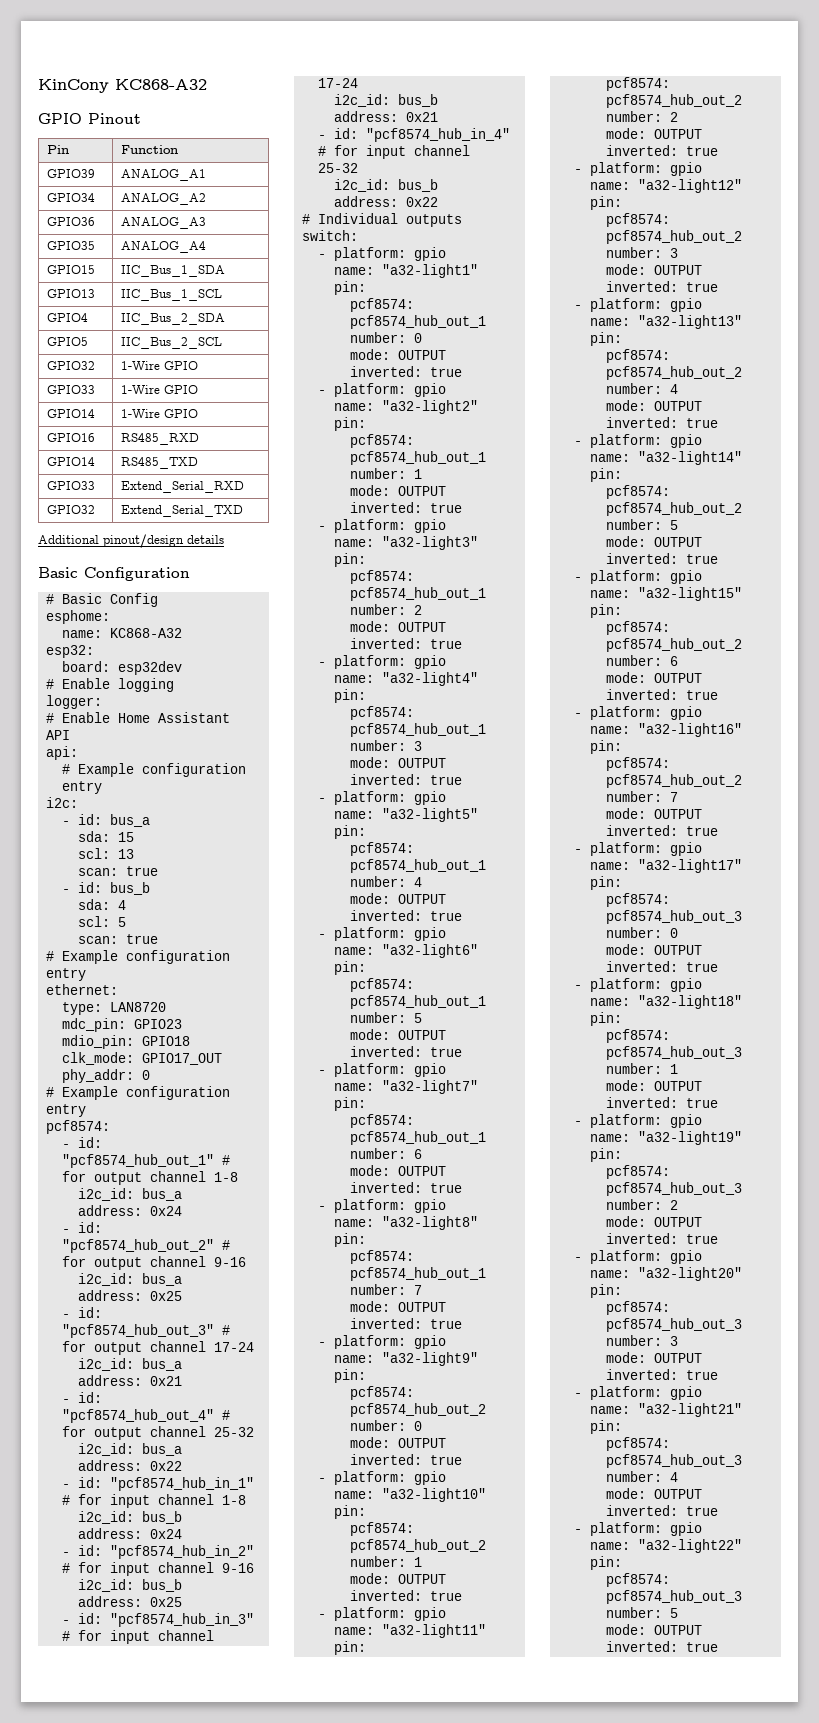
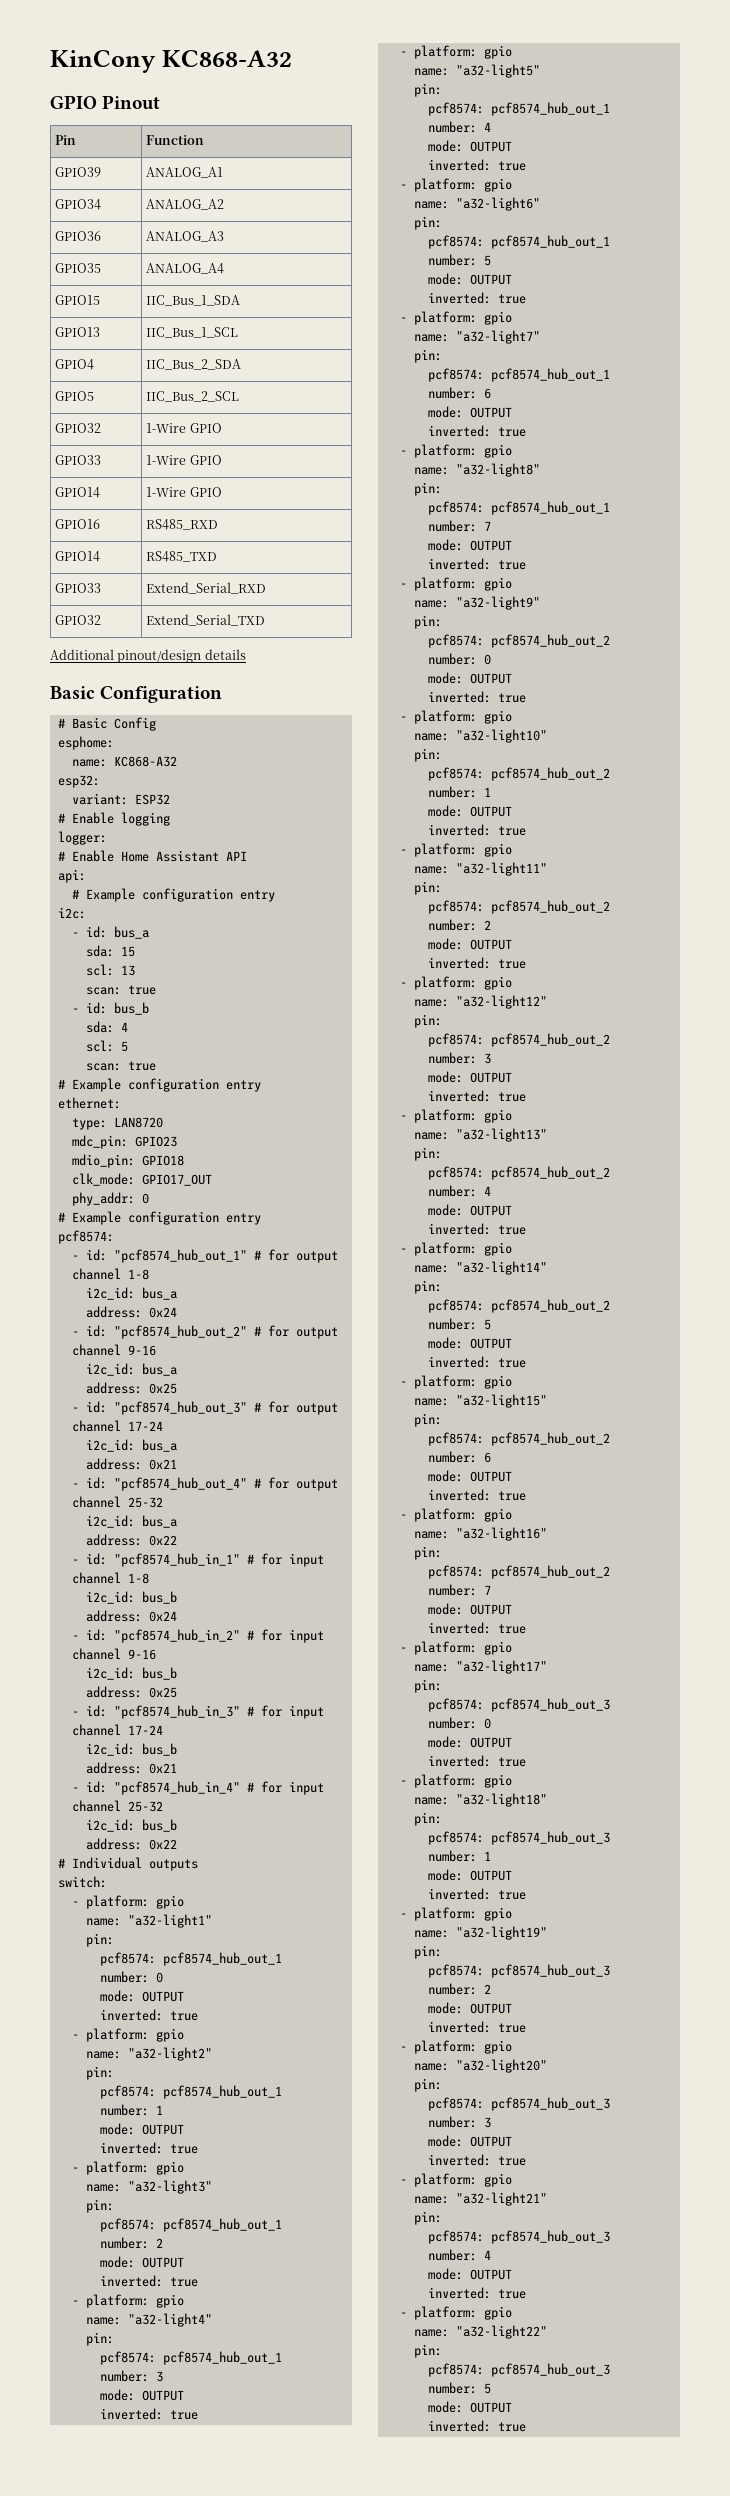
- board: esp32dev
+ variant: ESP32

